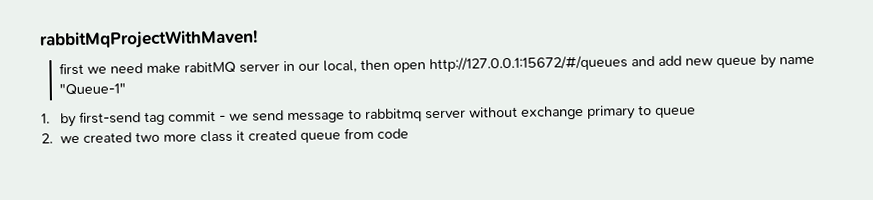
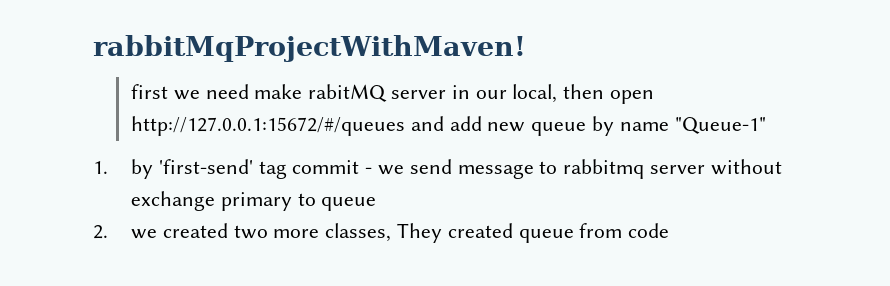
- 1. by first-send tag commit - we send message to rabbitmq server without exchange primary to queue
+ 1. by 'first-send' tag commit - we send message to rabbitmq server without exchange primary to queue
- 2. we created two more class it created queue from code
+ 2. we created two more classes, They created queue from code

